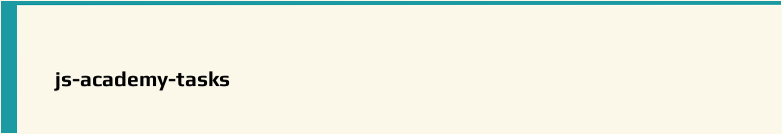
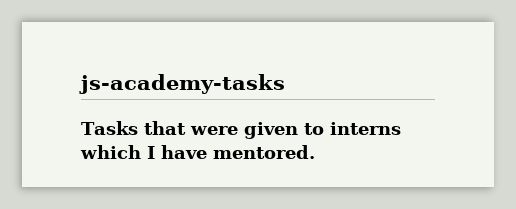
+ Tasks that were given to interns which I have mentored.

